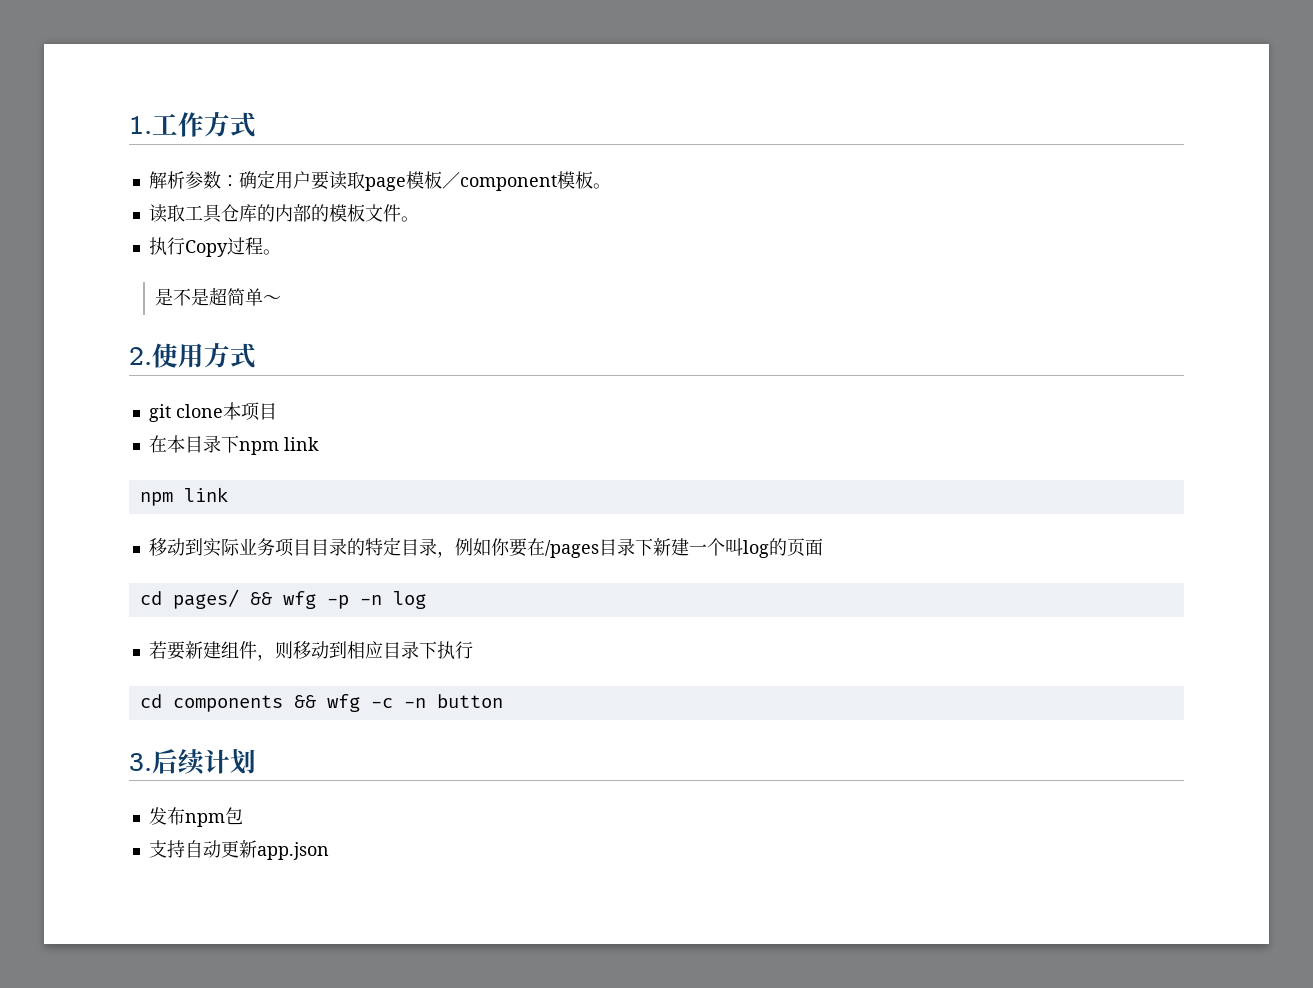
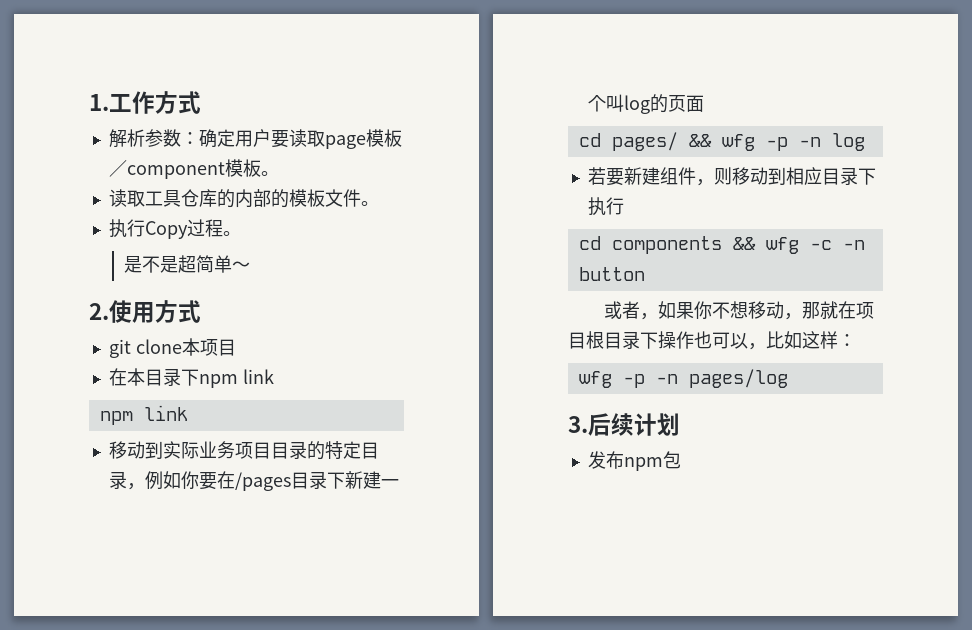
+ 或者，如果你不想移动，那就在项目根目录下操作也可以，比如这样：
+ wfg -p -n pages/log
- 支持自动更新app.json

